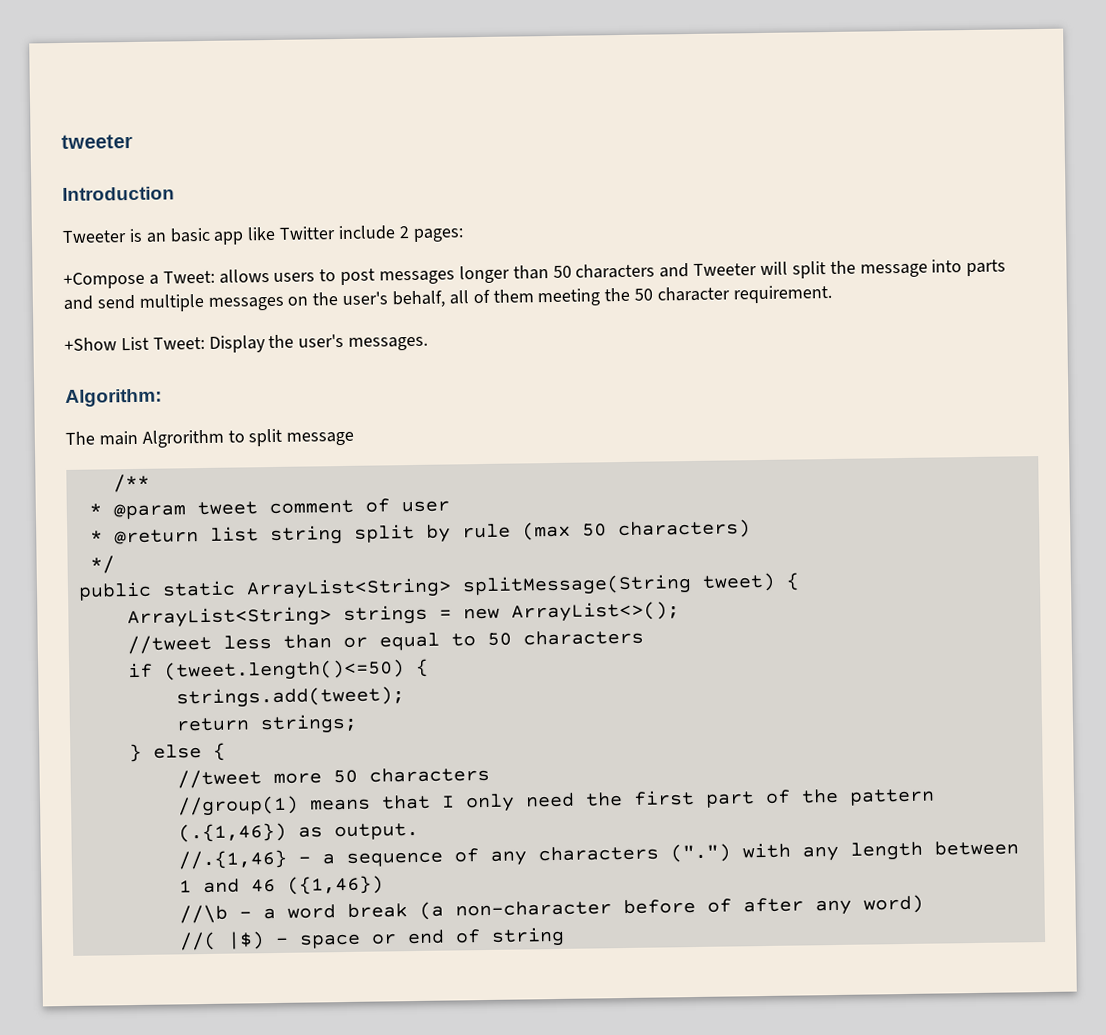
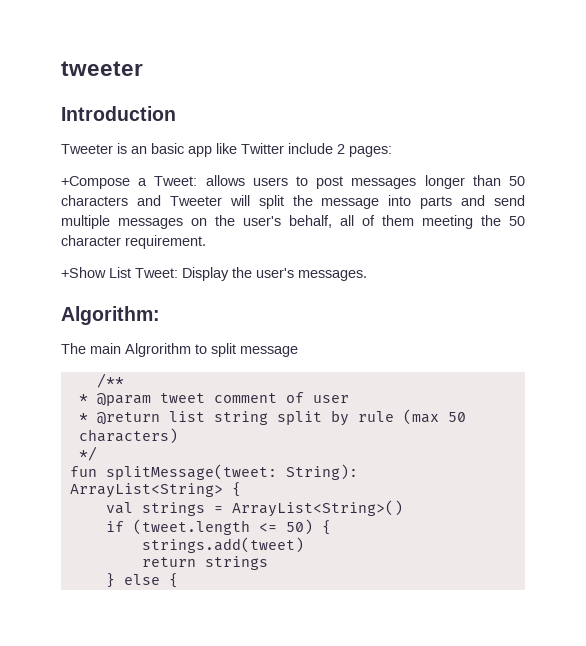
- public static ArrayList<String> splitMessage(String tweet) {
- ArrayList<String> strings = new ArrayList<>();
- //tweet less than or equal to 50 characters
- if (tweet.length()<=50) {
- strings.add(tweet);
+ fun splitMessage(tweet: String): ArrayList<String> {
+ val strings = ArrayList<String>()
+ if (tweet.length <= 50) {
+ strings.add(tweet)
- return strings;
+ return strings
- //tweet more 50 characters
- //group(1) means that I only need the first part of the pattern (.{1,46}) as output.
- //.{1,46} - a sequence of any characters (".") with any length between 1 and 46 ({1,46})
- //\b - a word break (a non-character before of after any word)
- //( |$) - space or end of string

